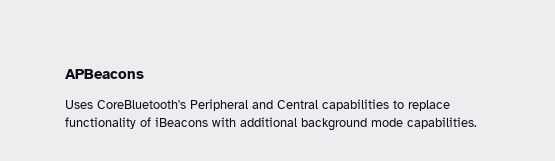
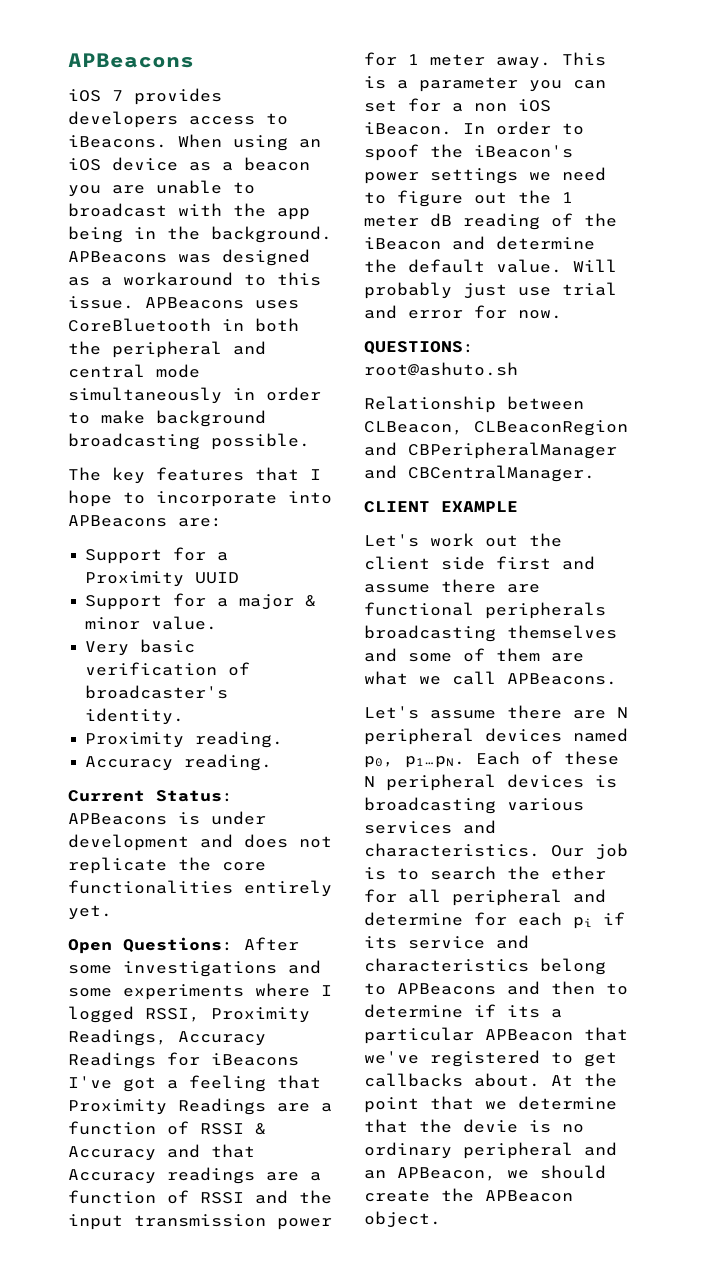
- Uses CoreBluetooth's Peripheral and Central capabilities to replace functionality of iBeacons with additional background mode capabilities.
+ iOS 7 provides developers access to iBeacons. When using an iOS device as a beacon you are unable to broadcast with the app being in the background. APBeacons was designed as a workaround to this issue. APBeacons uses CoreBluetooth in both the peripheral and central mode simultaneously in order to make background broadcasting possible.
+ The key features that I hope to incorporate into APBeacons are:
+ Support for a Proximity UUID
+ Support for a major & minor value.
+ Very basic verification of broadcaster's identity.
+ Proximity reading.
+ Accuracy reading.
+ Current Status: APBeacons is under development and does not replicate the core functionalities entirely yet.
+ Open Questions: After some investigations and some experiments where I logged RSSI, Proximity Readings, Accuracy Readings for iBeacons I've got a feeling that Proximity Readings are a function of RSSI & Accuracy and that Accuracy readings are a function of RSSI and the input transmission power for 1 meter away. This is a parameter you can set for a non iOS iBeacon. In order to spoof the iBeacon's power settings we need to figure out the 1 meter dB reading of the iBeacon and determine the default value. Will probably just use trial and error for now.
+ QUESTIONS: root@ashuto.sh
+ Relationship between CLBeacon, CLBeaconRegion and CBPeripheralManager and CBCentralManager.
+ CLIENT EXAMPLE
+ Let's work out the client side first and assume there are functional peripherals broadcasting themselves and some of them are what we call APBeacons.
+ Let's assume there are N peripheral devices named p0, p1…pN. Each of these N peripheral devices is broadcasting various services and characteristics. Our job is to search the ether for all peripheral and determine for each pi if its service and characteristics belong to APBeacons and then to determine if its a particular APBeacon that we've registered to get callbacks about. At the point that we determine that the devie is no ordinary peripheral and an APBeacon, we should create the APBeacon object.

